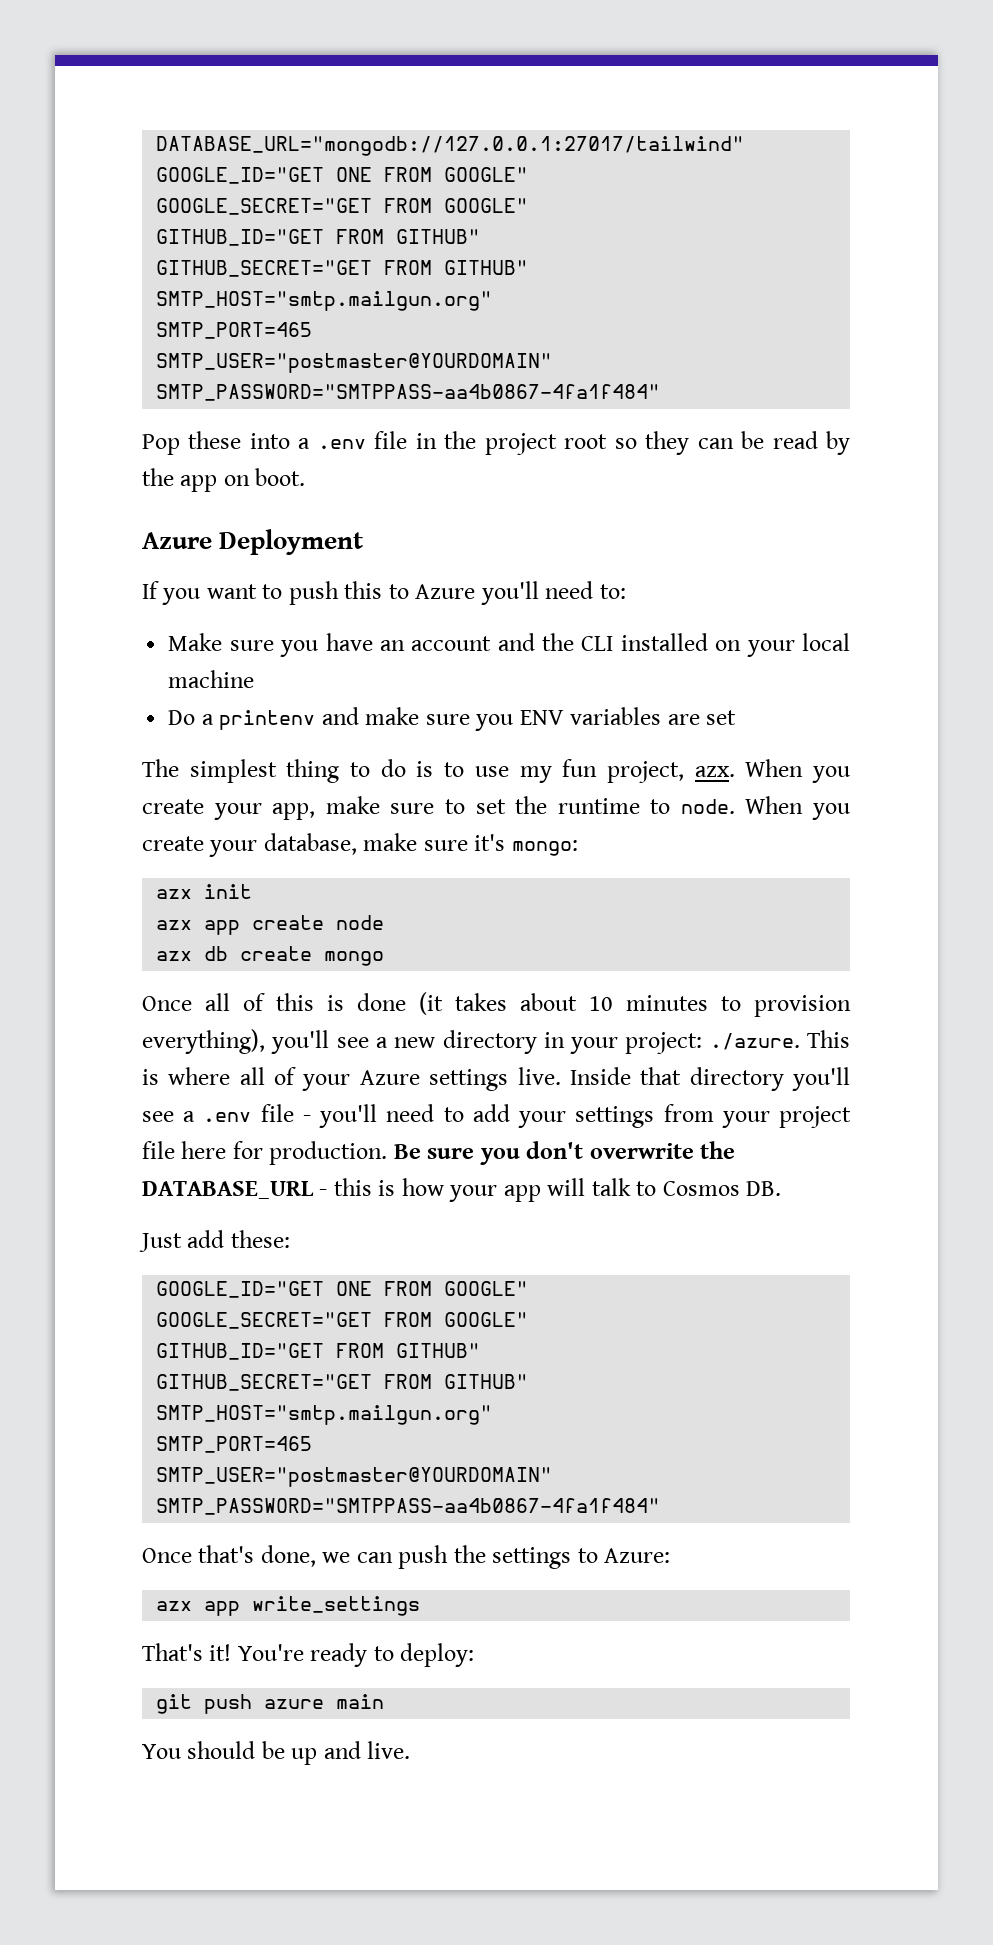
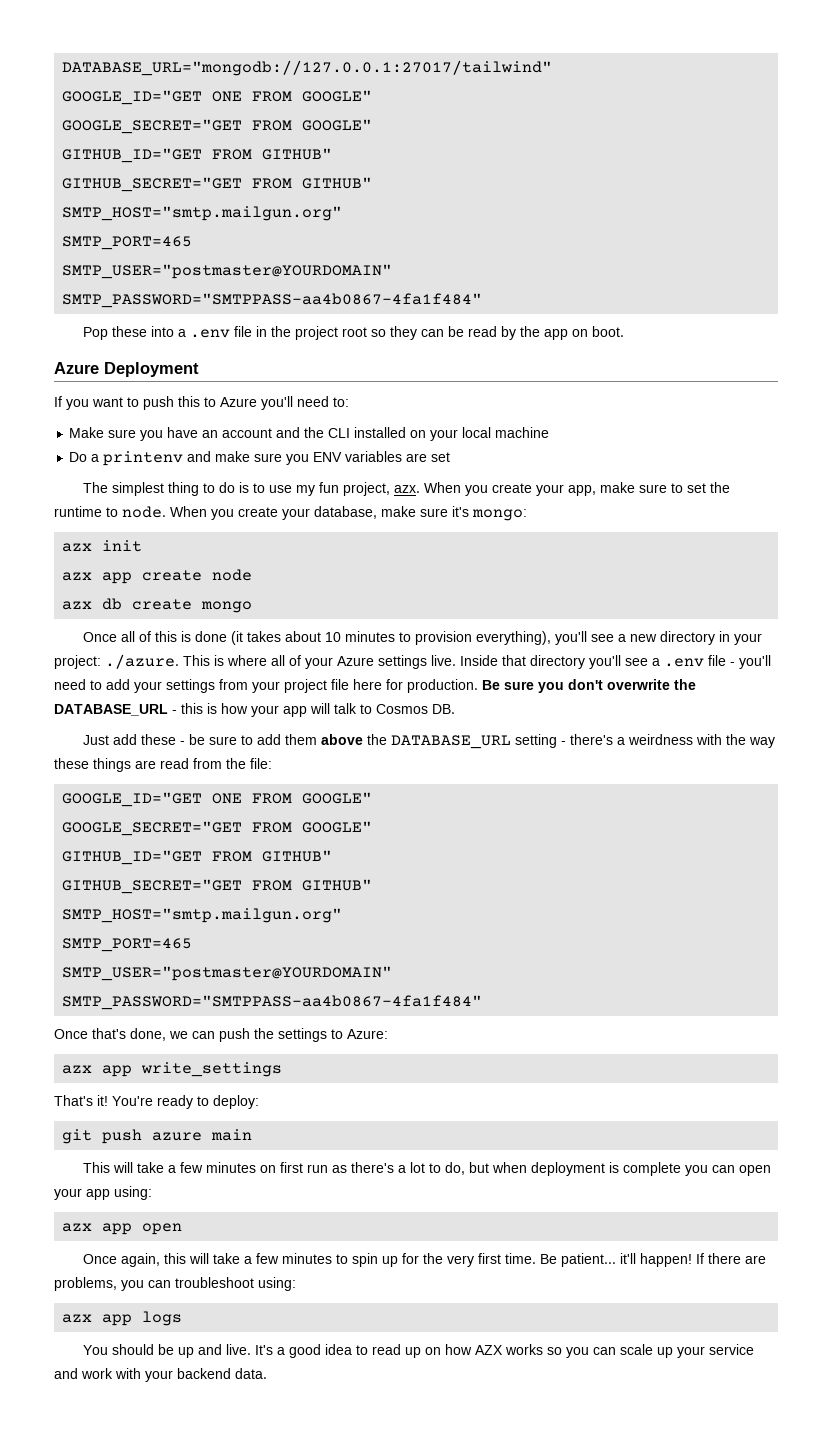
- Just add these:
+ Just add these - be sure to add them above the DATABASE_URL setting - there's a weirdness with the way these things are read from the file:
+ This will take a few minutes on first run as there's a lot to do, but when deployment is complete you can open your app using:
+ azx app open
+ Once again, this will take a few minutes to spin up for the very first time. Be patient... it'll happen! If there are problems, you can troubleshoot using:
+ azx app logs
+ It's a good idea to read up on how AZX works so you can scale up your service and work with your backend data.

